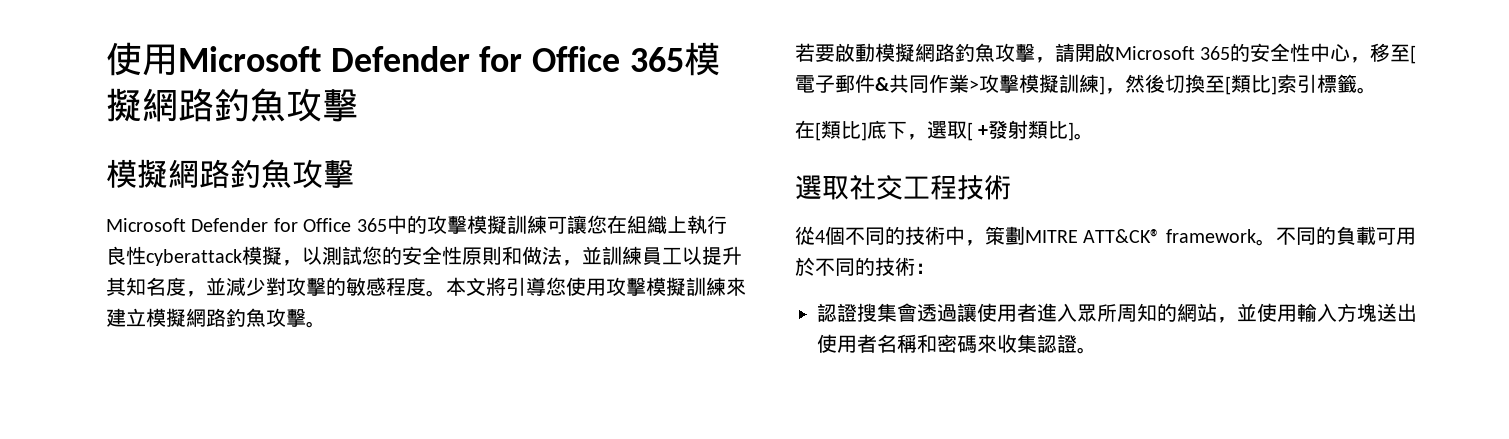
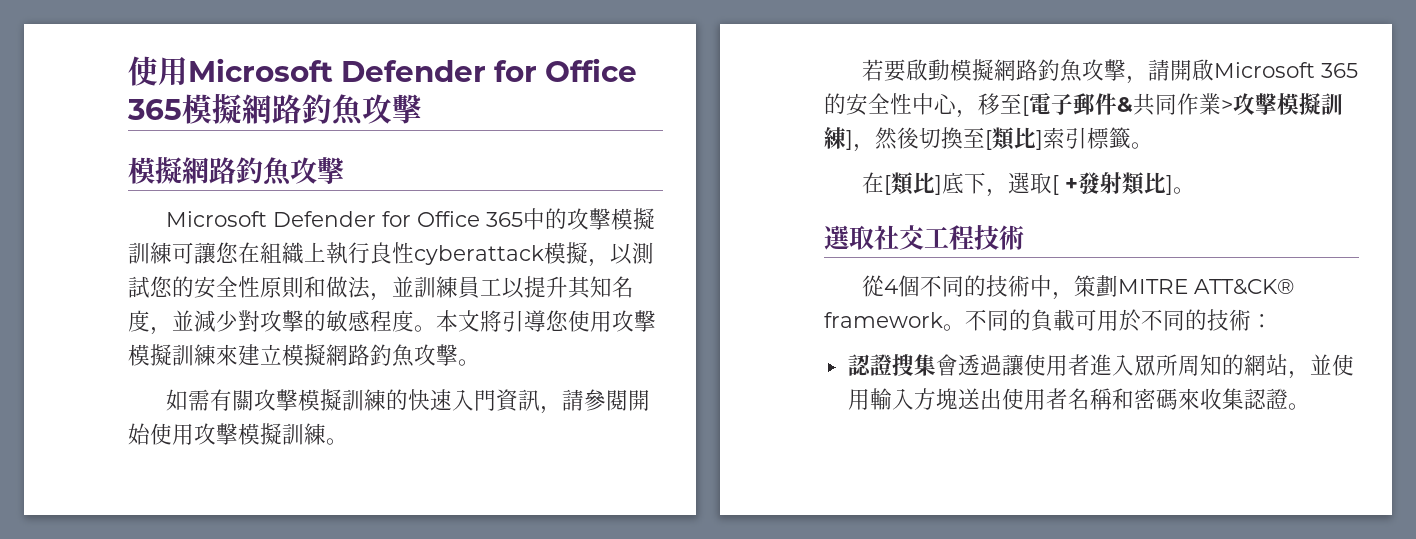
+ 如需有關攻擊模擬訓練的快速入門資訊，請參閱開始使用攻擊模擬訓練。

